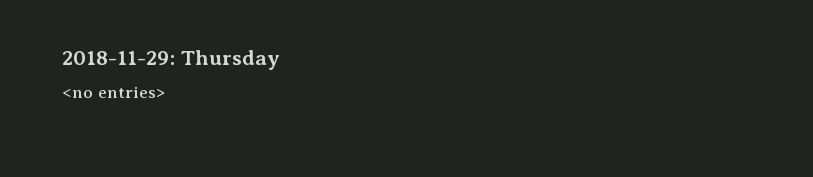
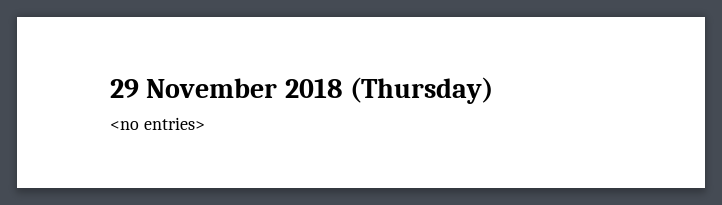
- 2018-11-29: Thursday
+ 29 November 2018 (Thursday)

